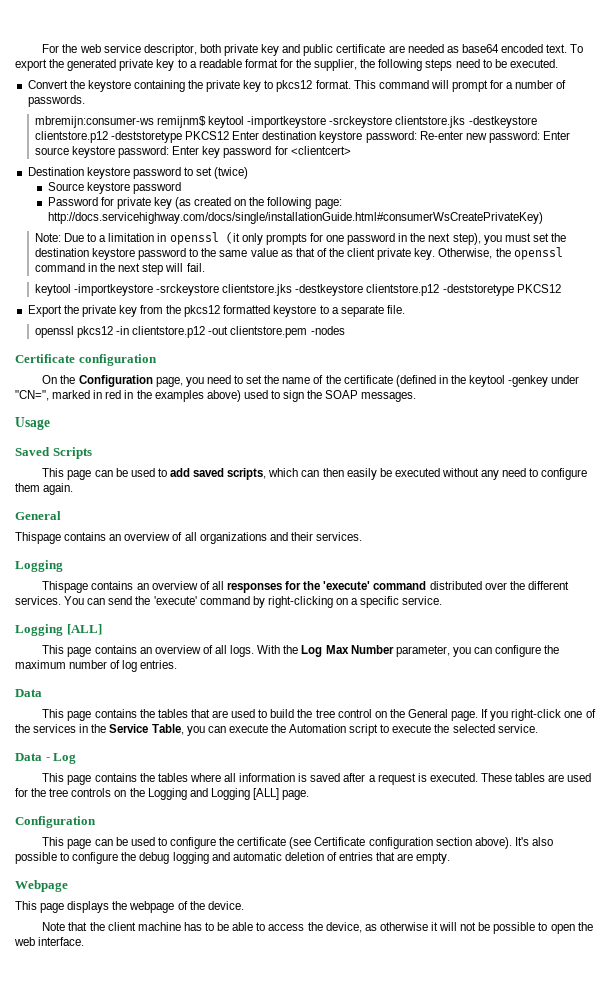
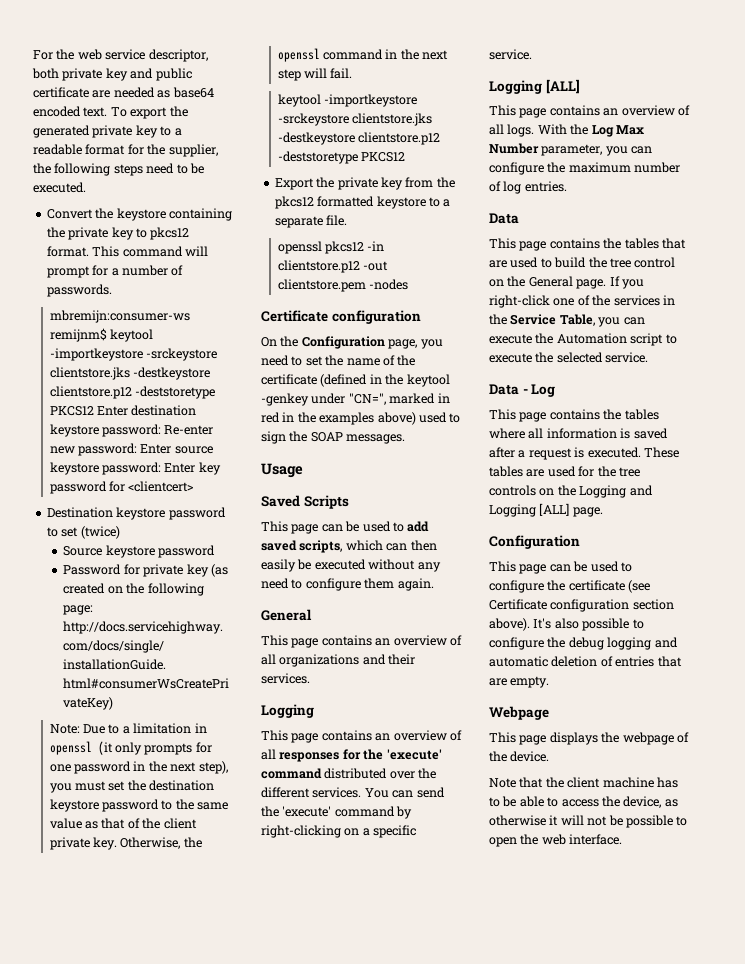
- Thispage contains an overview of all organizations and their services.
+ This page contains an overview of all organizations and their services.
- Thispage contains an overview of all responses for the 'execute' command distributed over the different services.
+ This page contains an overview of all responses for the 'execute' command distributed over the different services.

